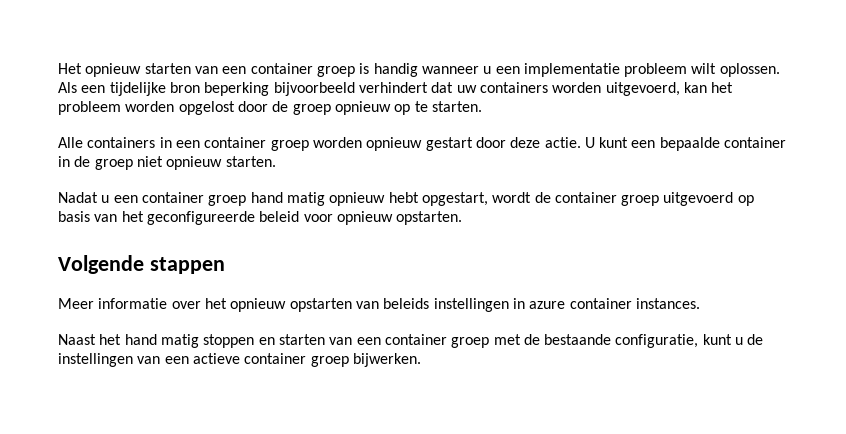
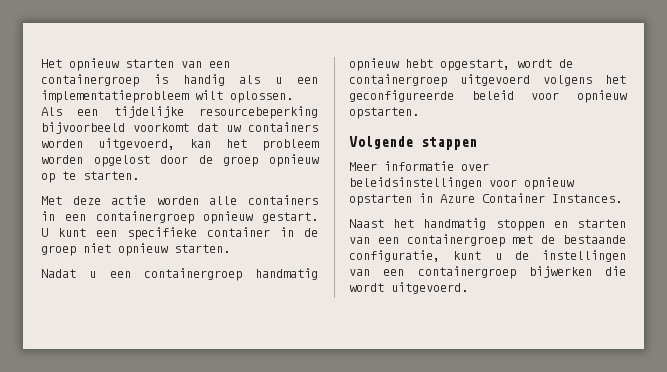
- Het opnieuw starten van een container groep is handig wanneer u een implementatie probleem wilt oplossen.
+ Het opnieuw starten van een containergroep is handig als u een implementatieprobleem wilt oplossen.
- Als een tijdelijke bron beperking bijvoorbeeld verhindert dat uw containers worden uitgevoerd, kan het probleem worden opgelost door de groep opnieuw op te starten.
+ Als een tijdelijke resourcebeperking bijvoorbeeld voorkomt dat uw containers worden uitgevoerd, kan het probleem worden opgelost door de groep opnieuw op te starten.
- Alle containers in een container groep worden opnieuw gestart door deze actie.
+ Met deze actie worden alle containers in een containergroep opnieuw gestart.
- U kunt een bepaalde container in de groep niet opnieuw starten.
+ U kunt een specifieke container in de groep niet opnieuw starten.
- Nadat u een container groep hand matig opnieuw hebt opgestart, wordt de container groep uitgevoerd op basis van het geconfigureerde beleid voor opnieuw opstarten.
+ Nadat u een containergroep handmatig opnieuw hebt opgestart, wordt de containergroep uitgevoerd volgens het geconfigureerde beleid voor opnieuw opstarten.
- Meer informatie over het opnieuw opstarten van beleids instellingen in azure container instances.
+ Meer informatie over beleidsinstellingen voor opnieuw opstarten in Azure Container Instances.
- Naast het hand matig stoppen en starten van een container groep met de bestaande configuratie, kunt u de instellingen van een actieve container groep bijwerken.
+ Naast het handmatig stoppen en starten van een containergroep met de bestaande configuratie, kunt u de instellingen van een containergroep bijwerken die wordt uitgevoerd.

